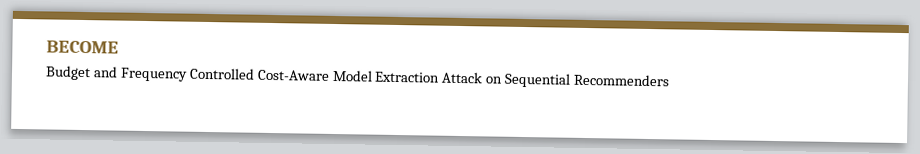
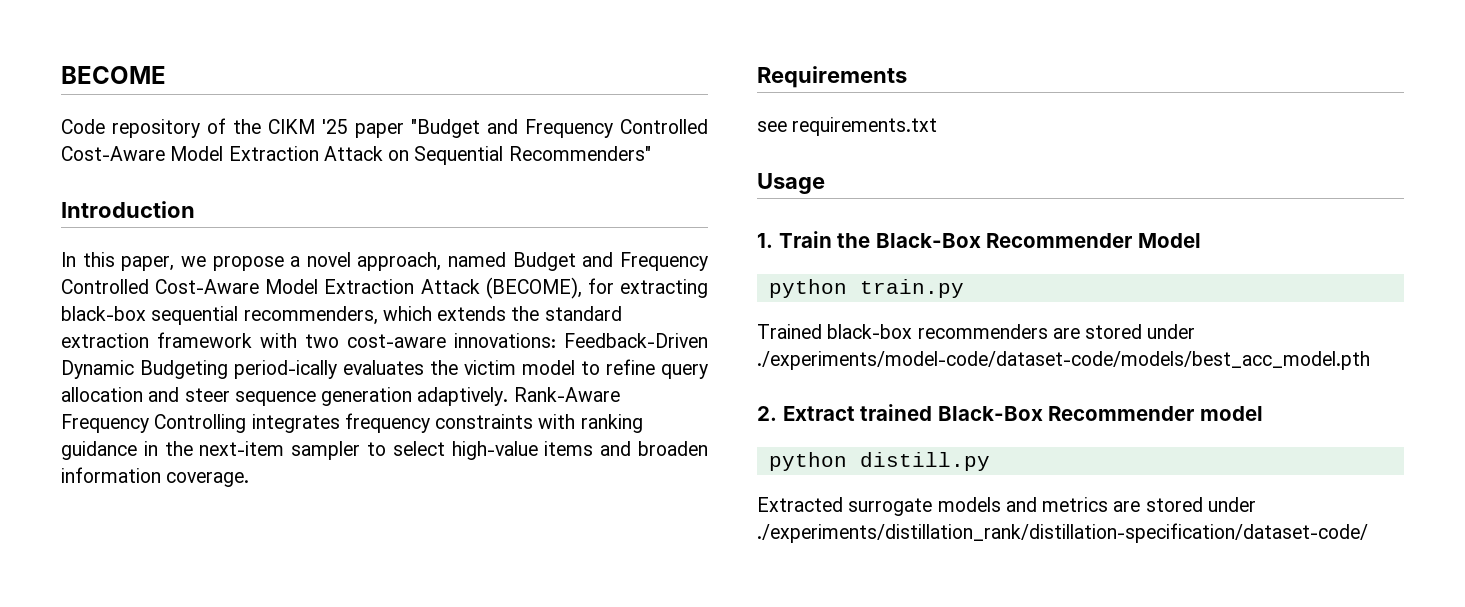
- Budget and Frequency Controlled Cost-Aware Model Extraction Attack on Sequential Recommenders
+ Code repository of the CIKM '25 paper "Budget and Frequency Controlled Cost-Aware Model Extraction Attack on Sequential Recommenders"
+ Introduction
+ In this paper, we propose a novel approach, named Budget and Frequency Controlled Cost-Aware Model Extraction Attack (BECOME), for extracting black-box sequential recommenders, which extends the standard extraction framework with two cost-aware innovations: Feedback-Driven Dynamic Budgeting period-ically evaluates the victim model to refine query allocation and steer sequence generation adaptively. Rank-Aware Frequency Controlling integrates frequency constraints with ranking guidance in the next-item sampler to select high-value items and broaden information coverage.
+ Requirements
+ see requirements.txt
+ Usage
+ 1. Train the Black-Box Recommender Model
+ python train.py
+ Trained black-box recommenders are stored under ./experiments/model-code/dataset-code/models/best_acc_model.pth
+ 2. Extract trained Black-Box Recommender model
+ python distill.py
+ Extracted surrogate models and metrics are stored under ./experiments/distillation_rank/distillation-specification/dataset-code/

